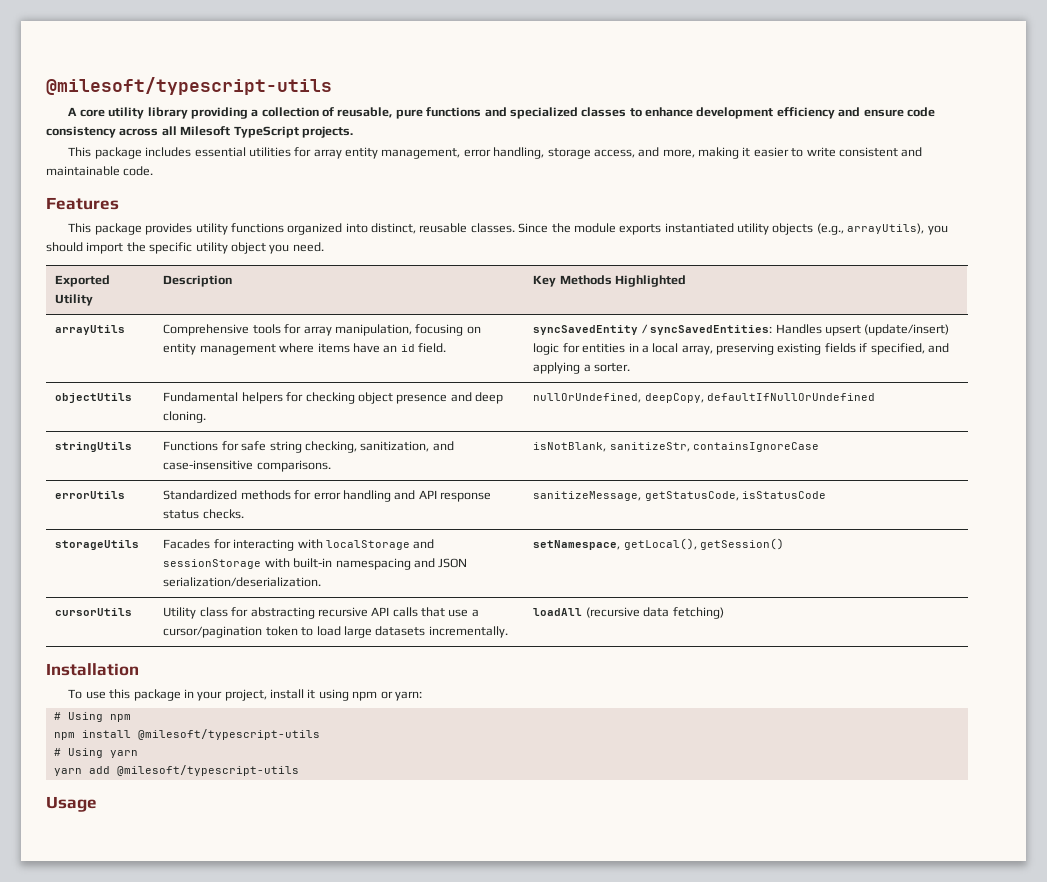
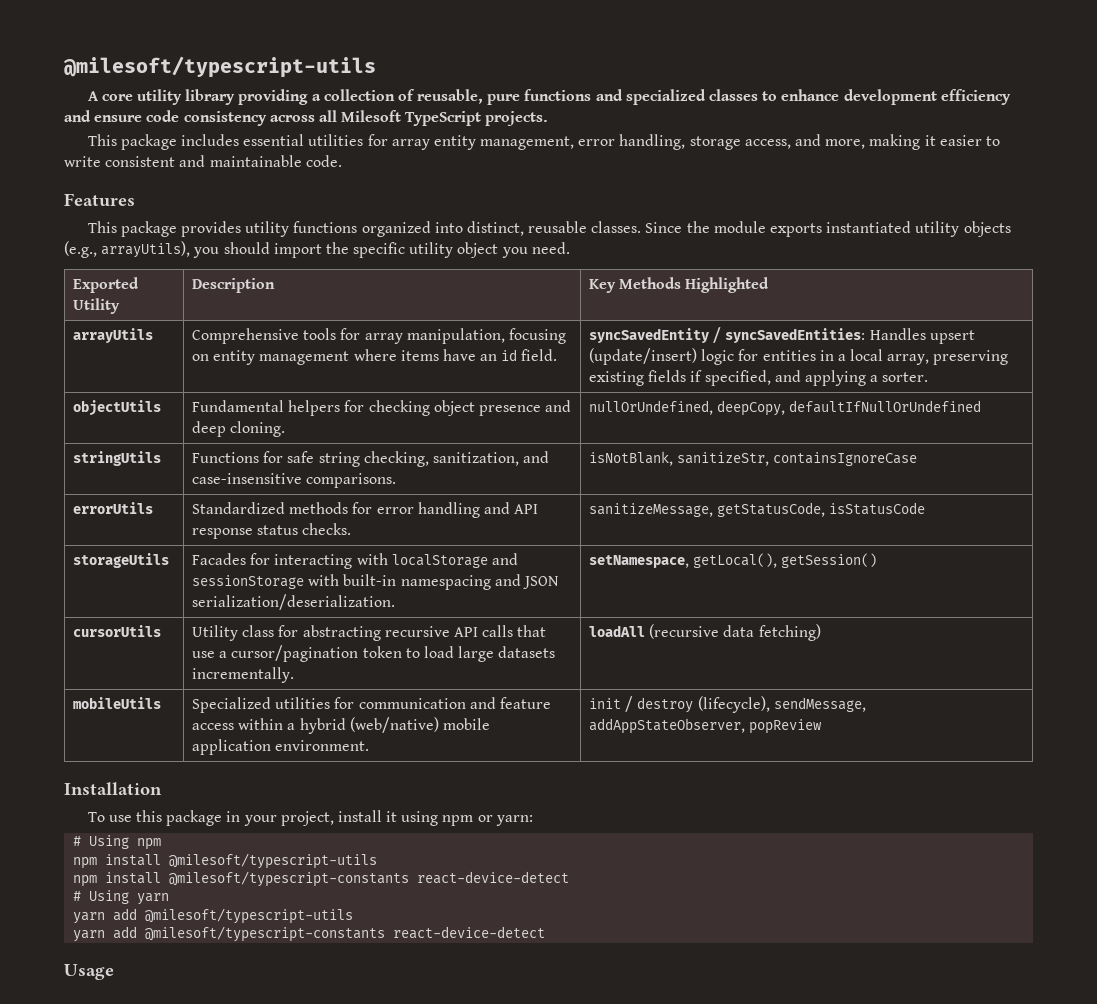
+ mobileUtils | Specialized utilities for communication and feature access within a hybrid (web/native) mobile application environment. | init / destroy (lifecycle), sendMessage, addAppStateObserver, popReview
+ npm install @milesoft/typescript-constants react-device-detect
+ yarn add @milesoft/typescript-constants react-device-detect

